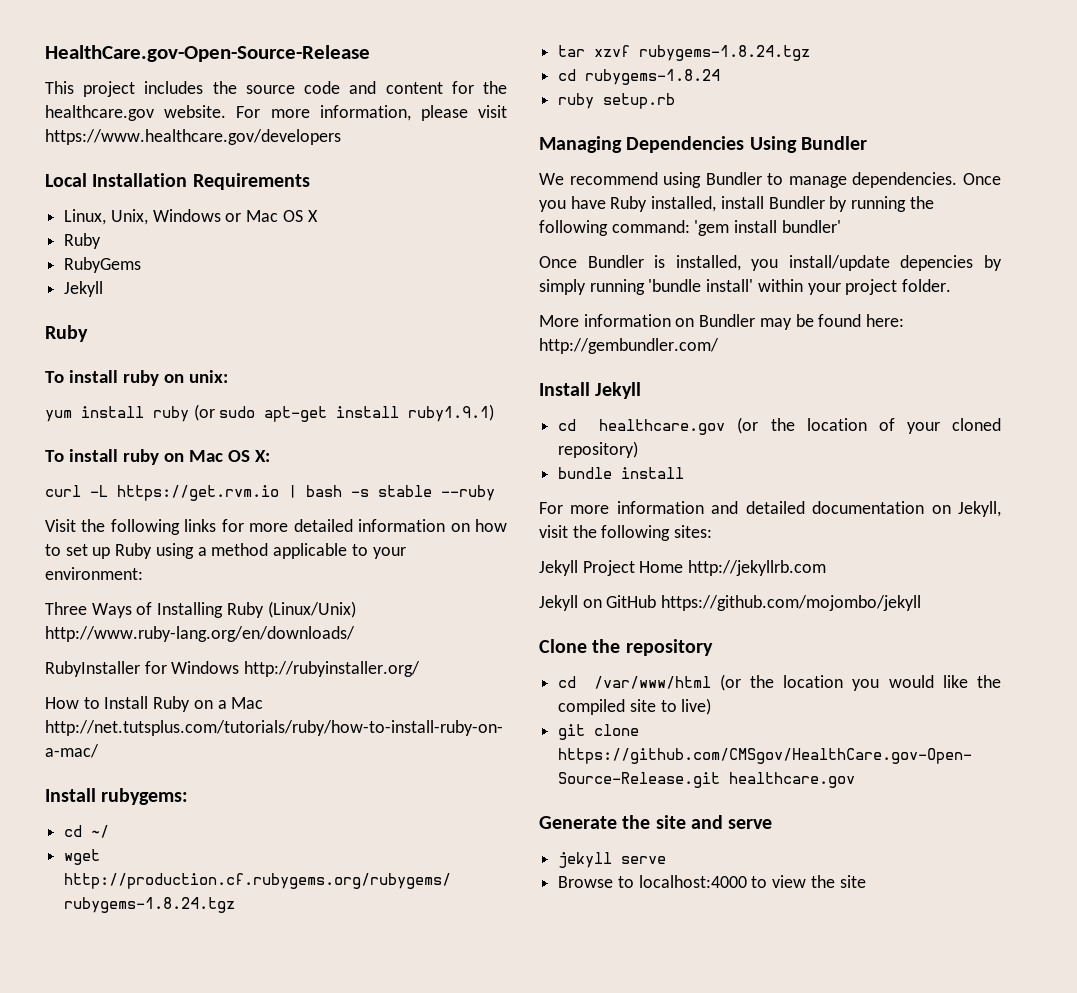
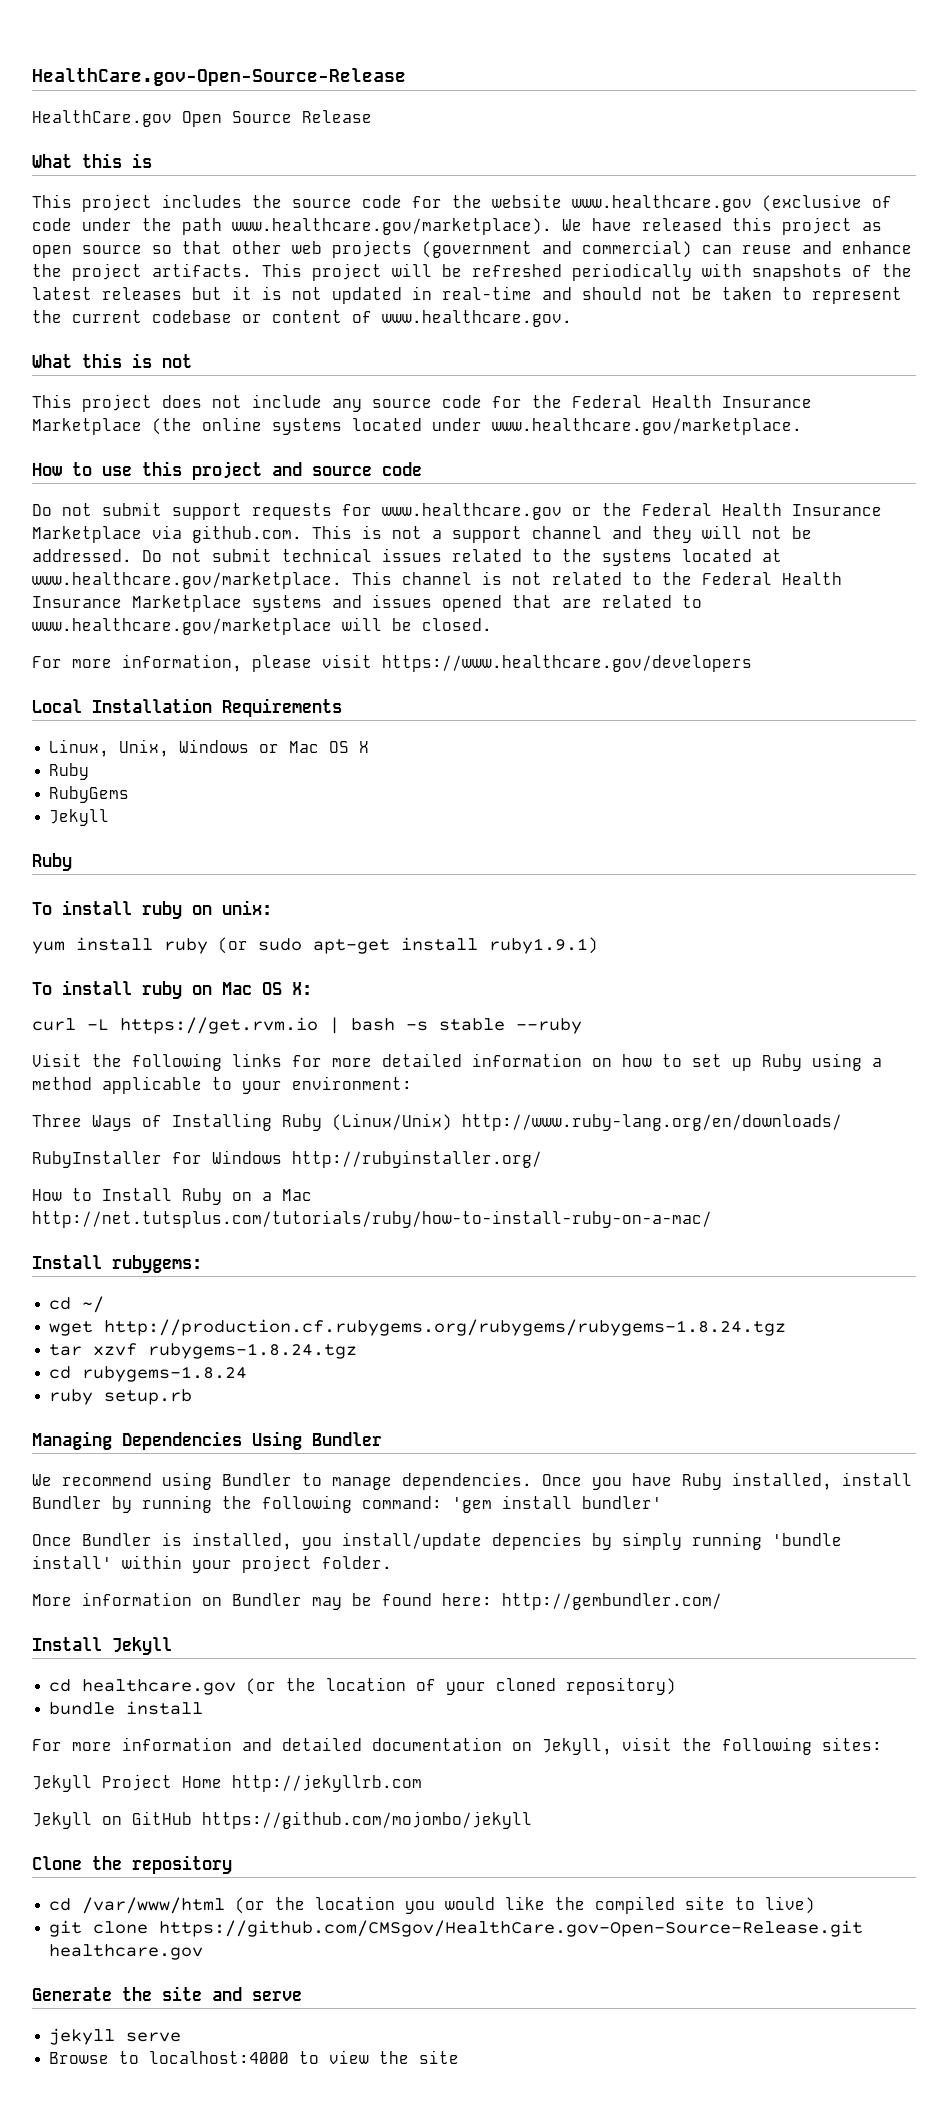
+ HealthCare.gov Open Source Release
+ What this is
- This project includes the source code and content for the healthcare.gov website. For more information, please visit https://www.healthcare.gov/developers
+ This project includes the source code for the website www.healthcare.gov (exclusive of code under the path www.healthcare.gov/marketplace). We have released this project as open source so that other web projects (government and commercial) can reuse and enhance the project artifacts. This project will be refreshed periodically with snapshots of the latest releases but it is not updated in real-time and should not be taken to represent the current codebase or content of www.healthcare.gov.
+ What this is not
+ This project does not include any source code for the Federal Health Insurance Marketplace (the online systems located under www.healthcare.gov/marketplace.
+ How to use this project and source code
+ Do not submit support requests for www.healthcare.gov or the Federal Health Insurance Marketplace via github.com. This is not a support channel and they will not be addressed. Do not submit technical issues related to the systems located at www.healthcare.gov/marketplace. This channel is not related to the Federal Health Insurance Marketplace systems and issues opened that are related to www.healthcare.gov/marketplace will be closed.
+ For more information, please visit https://www.healthcare.gov/developers

